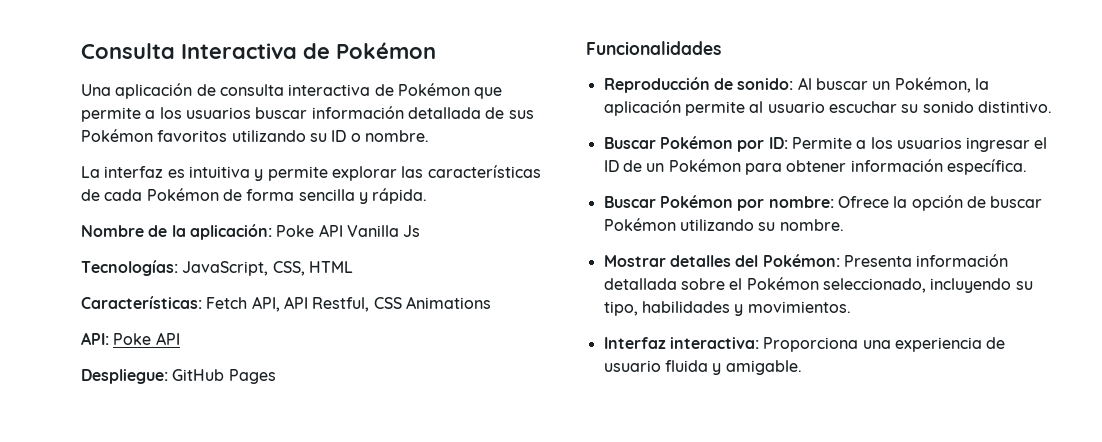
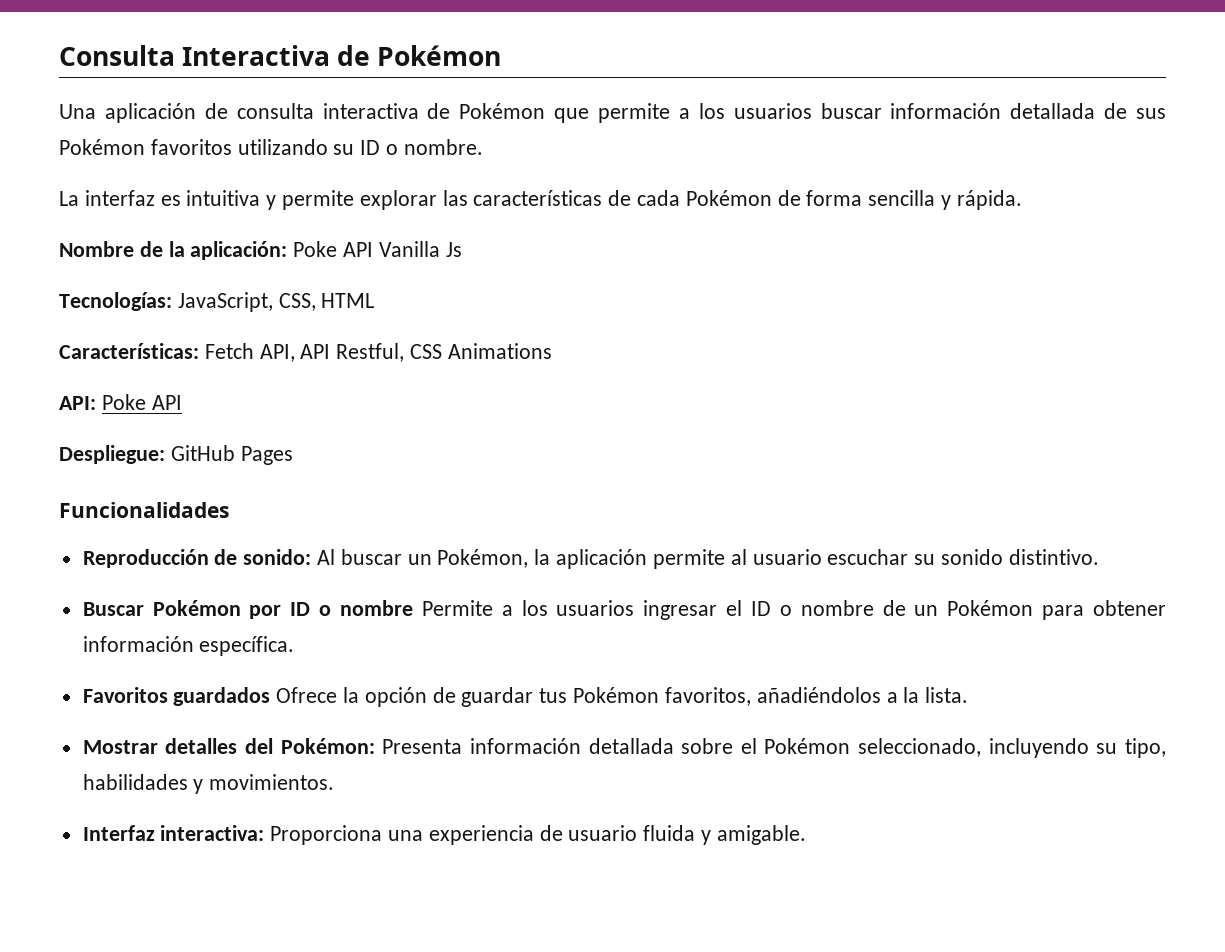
- Buscar Pokémon por ID: Permite a los usuarios ingresar el ID de un Pokémon para obtener información específica.
+ Buscar Pokémon por ID o nombre Permite a los usuarios ingresar el ID o nombre de un Pokémon para obtener información específica.
- Buscar Pokémon por nombre: Ofrece la opción de buscar Pokémon utilizando su nombre.
+ Favoritos guardados Ofrece la opción de guardar tus Pokémon favoritos, añadiéndolos a la lista.

